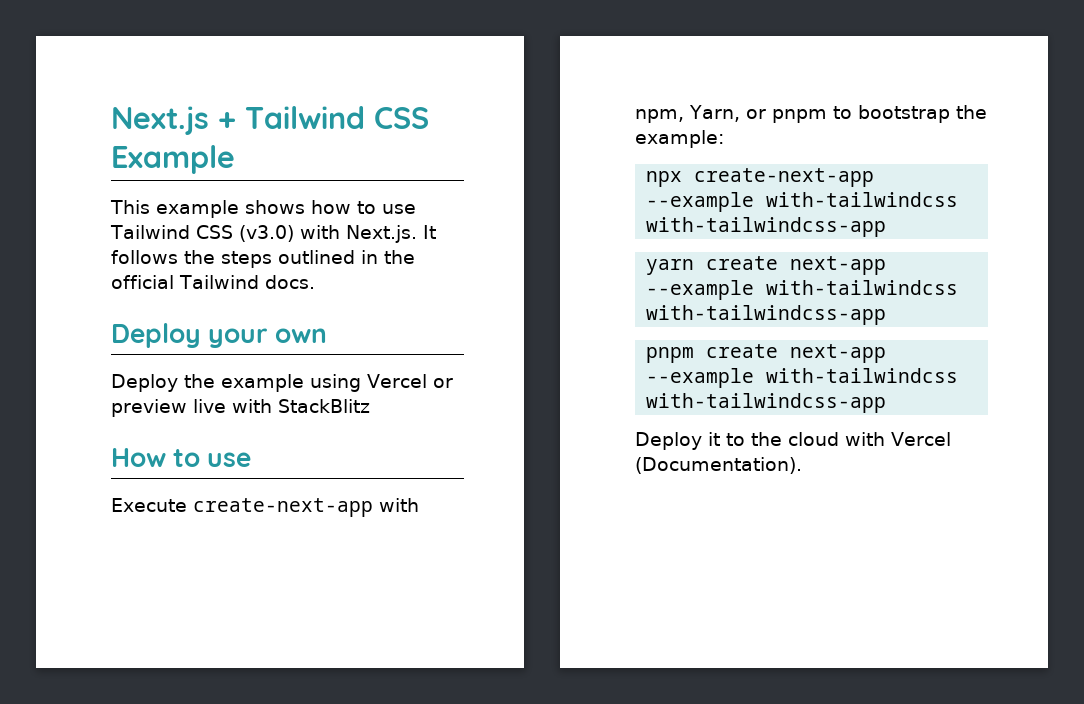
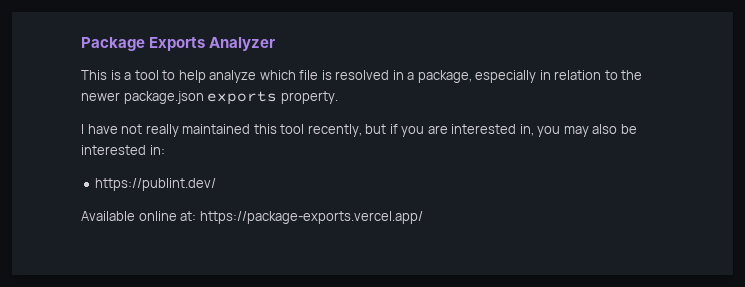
- Next.js + Tailwind CSS Example
- This example shows how to use Tailwind CSS (v3.0) with Next.js. It follows the steps outlined in the official Tailwind docs.
- Deploy your own
- Deploy the example using Vercel or preview live with StackBlitz
- How to use
- Execute create-next-app with npm, Yarn, or pnpm to bootstrap the example:
- npx create-next-app --example with-tailwindcss with-tailwindcss-app
- yarn create next-app --example with-tailwindcss with-tailwindcss-app
- pnpm create next-app --example with-tailwindcss with-tailwindcss-app
- Deploy it to the cloud with Vercel (Documentation).
+ Package Exports Analyzer
+ This is a tool to help analyze which file is resolved in a package, especially in relation to the newer package.json exports property.
+ I have not really maintained this tool recently, but if you are interested in, you may also be interested in:
+ https://publint.dev/
+ Available online at: https://package-exports.vercel.app/

